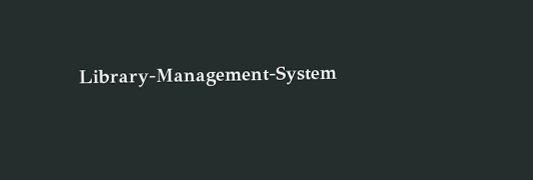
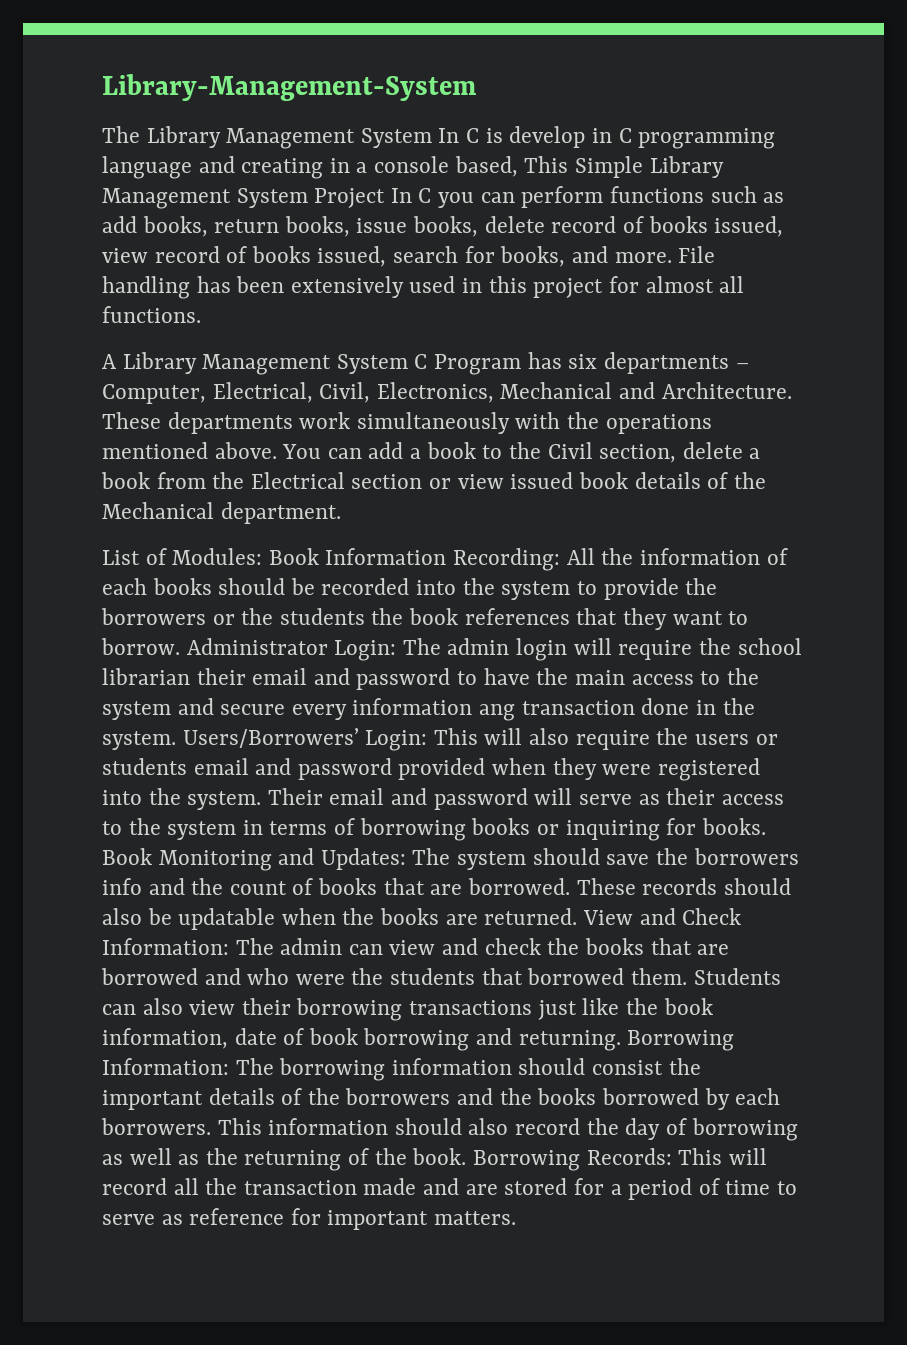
+ The Library Management System In C is develop in C programming language and creating in a console based, This Simple Library Management System Project In C you can perform functions such as add books, return books, issue books, delete record of books issued, view record of books issued, search for books, and more. File handling has been extensively used in this project for almost all functions.
+ A Library Management System C Program has six departments – Computer, Electrical, Civil, Electronics, Mechanical and Architecture. These departments work simultaneously with the operations mentioned above. You can add a book to the Civil section, delete a book from the Electrical section or view issued book details of the Mechanical department.
+ List of Modules: Book Information Recording: All the information of each books should be recorded into the system to provide the borrowers or the students the book references that they want to borrow. Administrator Login: The admin login will require the school librarian their email and password to have the main access to the system and secure every information ang transaction done in the system. Users/Borrowers’ Login: This will also require the users or students email and password provided when they were registered into the system. Their email and password will serve as their access to the system in terms of borrowing books or inquiring for books. Book Monitoring and Updates: The system should save the borrowers info and the count of books that are borrowed. These records should also be updatable when the books are returned. View and Check Information: The admin can view and check the books that are borrowed and who were the students that borrowed them. Students can also view their borrowing transactions just like the book information, date of book borrowing and returning. Borrowing Information: The borrowing information should consist the important details of the borrowers and the books borrowed by each borrowers. This information should also record the day of borrowing as well as the returning of the book. Borrowing Records: This will record all the transaction made and are stored for a period of time to serve as reference for important matters.

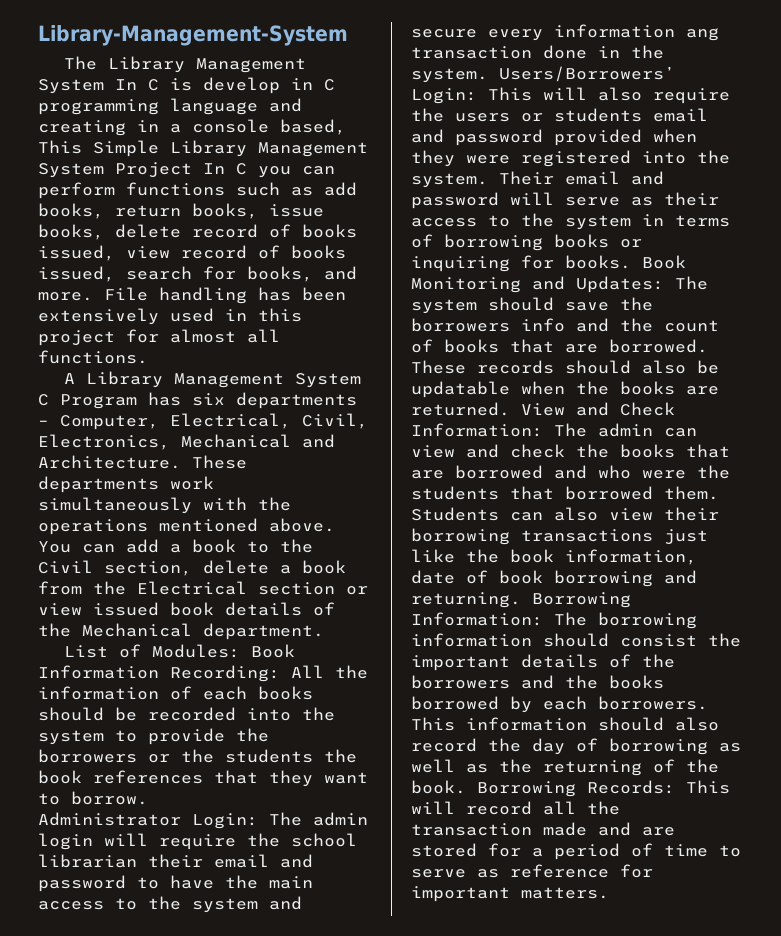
- All the information of each books should be recorded into the system to provide the borrowers or the students the book references that they want to borrow. Administrator Login:
+ All the information of each books should be recorded into the system to provide the borrowers or the students the book references that they want to borrow.
+ Administrator Login:

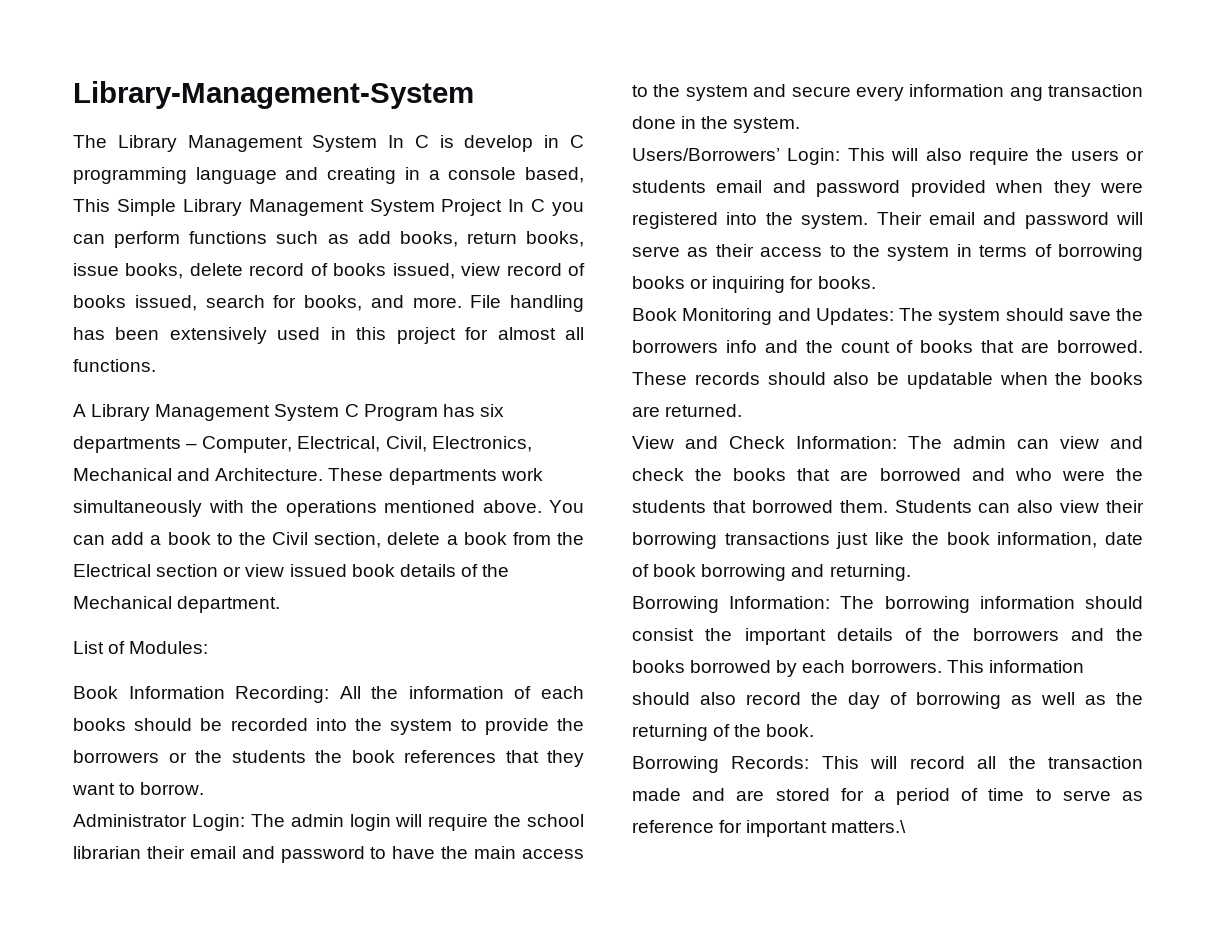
- List of Modules: Book Information Recording: All the information of each books should be recorded into the system to provide the borrowers or the students the book references that they want to borrow.
+ List of Modules:
+ Book Information Recording: All the information of each books should be recorded into the system to provide the borrowers or the students the book references that they want to borrow.
- Administrator Login: The admin login will require the school librarian their email and password to have the main access to the system and secure every information ang transaction done in the system. Users/Borrowers’ Login: This will also require the users or students email and password provided when they were registered into the system.
+ Administrator Login: The admin login will require the school librarian their email and password to have the main access to the system and secure every information ang transaction done in the system.
+ Users/Borrowers’ Login: This will also require the users or students email and password provided when they were registered into the system.
- Their email and password will serve as their access to the system in terms of borrowing books or inquiring for books. Book Monitoring and Updates: The system should save the borrowers info and the count of books that are borrowed.
+ Their email and password will serve as their access to the system in terms of borrowing books or inquiring for books.
+ Book Monitoring and Updates: The system should save the borrowers info and the count of books that are borrowed.
- These records should also be updatable when the books are returned. View and Check Information: The admin can view and check the books that are borrowed and who were the students that borrowed them.
+ These records should also be updatable when the books are returned.
+ View and Check Information: The admin can view and check the books that are borrowed and who were the students that borrowed them.
- Students can also view their borrowing transactions just like the book information, date of book borrowing and returning. Borrowing Information: The borrowing information should consist the important details of the borrowers and the books borrowed by each borrowers.
+ Students can also view their borrowing transactions just like the book information, date of book borrowing and returning.
+ Borrowing Information: The borrowing information should consist the important details of the borrowers and the books borrowed by each borrowers.
- This information should also record the day of borrowing as well as the returning of the book. Borrowing Records: This will record all the transaction made and are stored for a period of time to serve as reference for important matters.
+ This information should also record the day of borrowing as well as the returning of the book.
+ Borrowing Records: This will record all the transaction made and are stored for a period of time to serve as reference for important matters.\

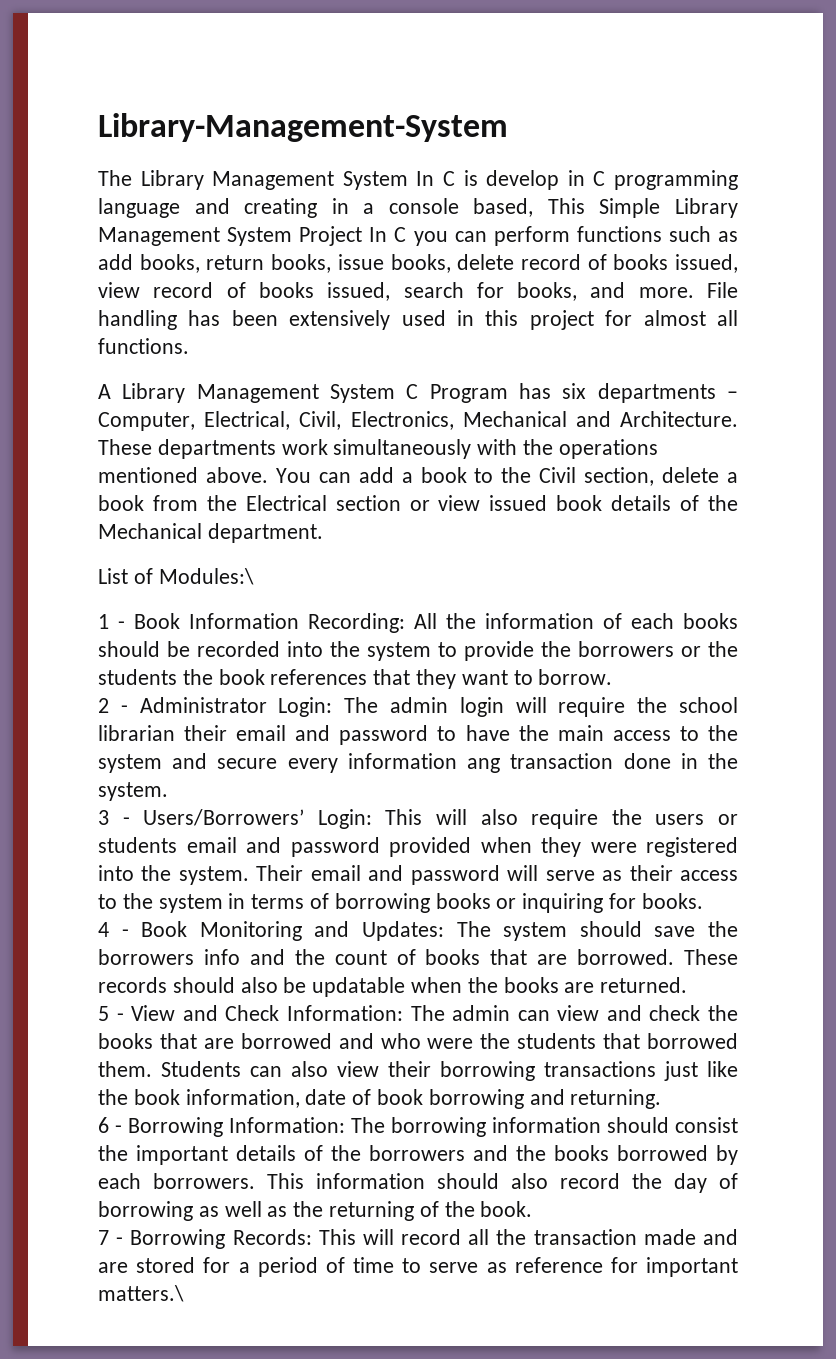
- List of Modules:
- Book Information Recording: All the information of each books should be recorded into the system to provide the borrowers or the students the book references that they want to borrow.
+ List of Modules:\
+ 1 - Book Information Recording: All the information of each books should be recorded into the system to provide the borrowers or the students the book references that they want to borrow.
- Administrator Login: The admin login will require the school librarian their email and password to have the main access to the system and secure every information ang transaction done in the system.
+ 2 - Administrator Login: The admin login will require the school librarian their email and password to have the main access to the system and secure every information ang transaction done in the system.
- Users/Borrowers’ Login: This will also require the users or students email and password provided when they were registered into the system.
+ 3 - Users/Borrowers’ Login: This will also require the users or students email and password provided when they were registered into the system.
- Book Monitoring and Updates: The system should save the borrowers info and the count of books that are borrowed.
+ 4 - Book Monitoring and Updates: The system should save the borrowers info and the count of books that are borrowed.
- View and Check Information: The admin can view and check the books that are borrowed and who were the students that borrowed them.
+ 5 - View and Check Information: The admin can view and check the books that are borrowed and who were the students that borrowed them.
- Borrowing Information: The borrowing information should consist the important details of the borrowers and the books borrowed by each borrowers.
+ 6 - Borrowing Information: The borrowing information should consist the important details of the borrowers and the books borrowed by each borrowers.
- Borrowing Records: This will record all the transaction made and are stored for a period of time to serve as reference for important matters.\
+ 7 - Borrowing Records: This will record all the transaction made and are stored for a period of time to serve as reference for important matters.\

